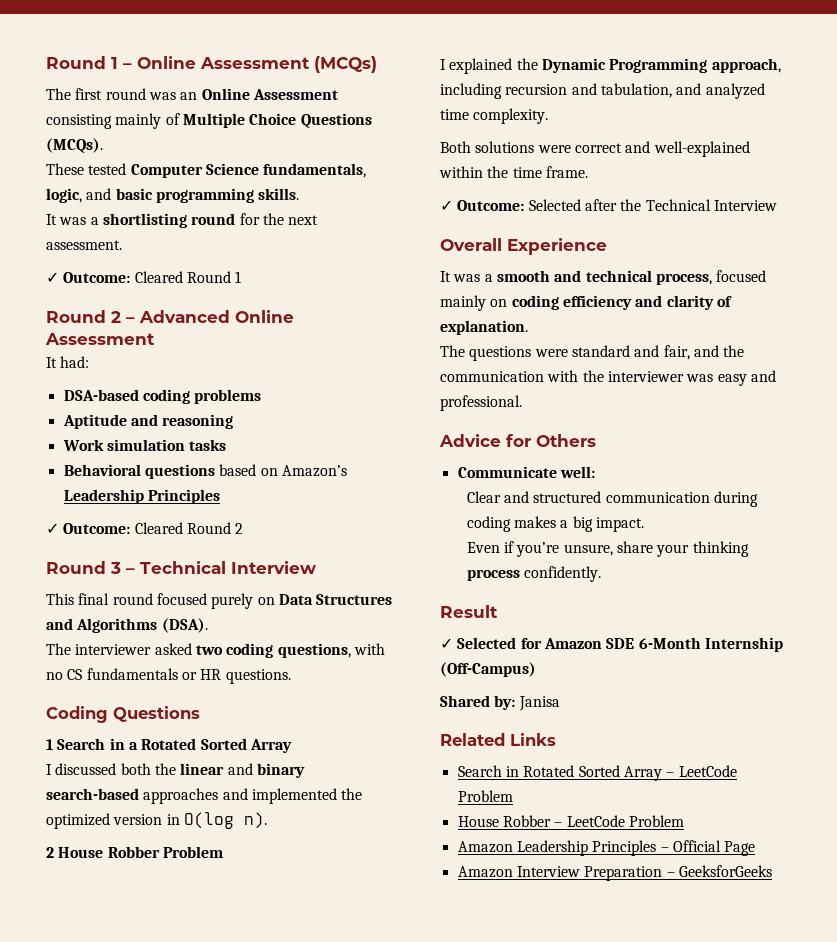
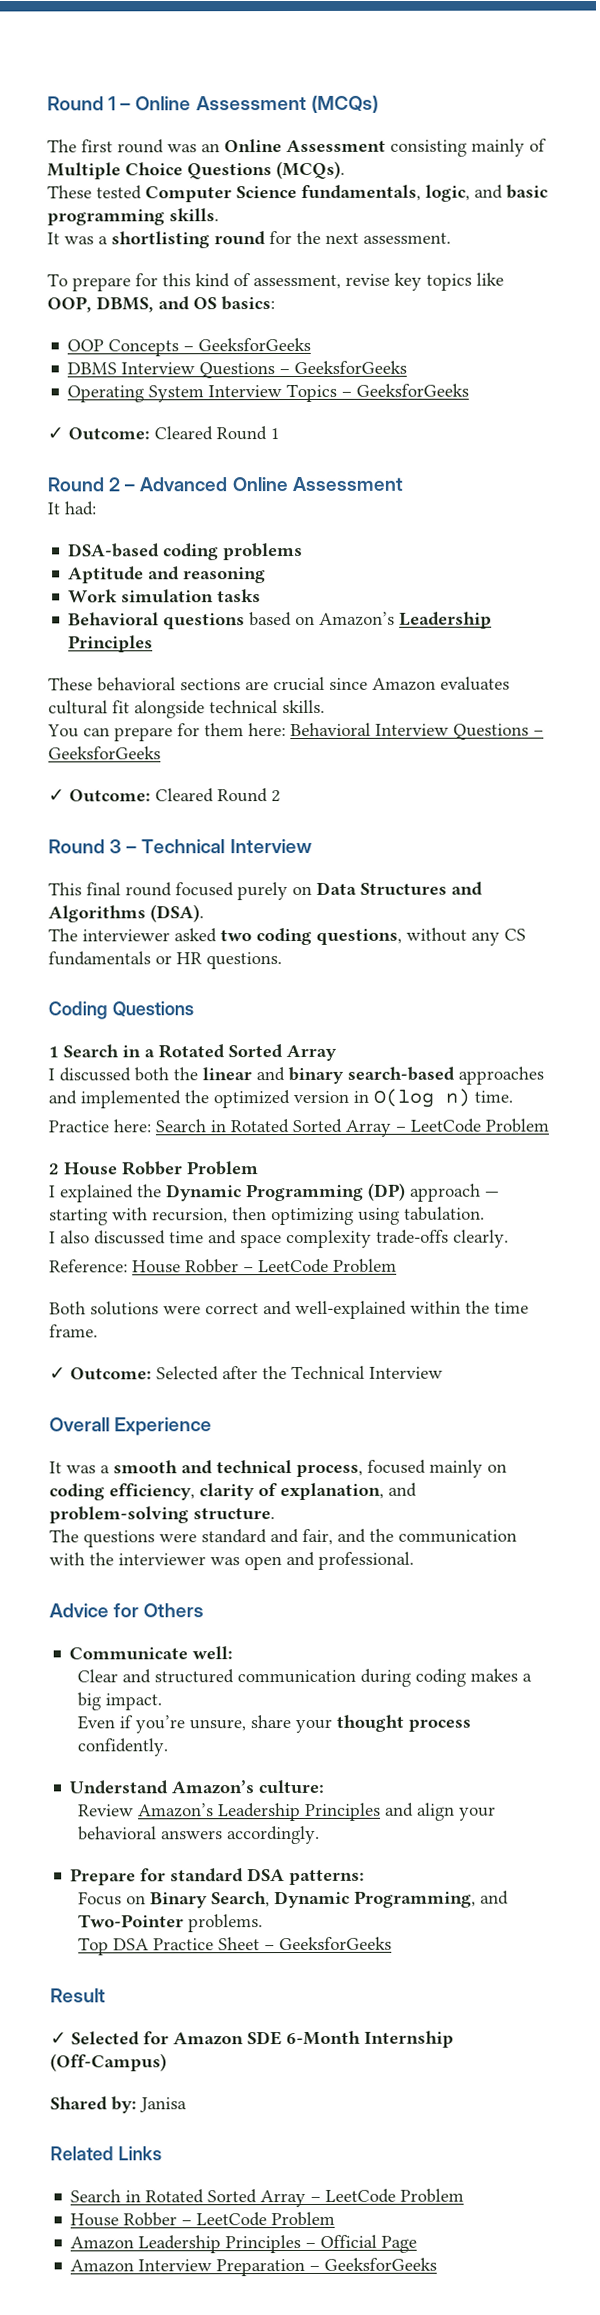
+ To prepare for this kind of assessment, revise key topics like OOP, DBMS, and OS basics:
+ OOP Concepts – GeeksforGeeks
+ DBMS Interview Questions – GeeksforGeeks
+ Operating System Interview Topics – GeeksforGeeks
+ These behavioral sections are crucial since Amazon evaluates cultural fit alongside technical skills.
+ You can prepare for them here: Behavioral Interview Questions – GeeksforGeeks
- The interviewer asked two coding questions, with no CS fundamentals or HR questions.
+ The interviewer asked two coding questions, without any CS fundamentals or HR questions.
- I discussed both the linear and binary search-based approaches and implemented the optimized version in O(log n).
+ I discussed both the linear and binary search-based approaches and implemented the optimized version in O(log n) time.
+ Practice here: Search in Rotated Sorted Array – LeetCode Problem
- I explained the Dynamic Programming approach, including recursion and tabulation, and analyzed time complexity.
+ I explained the Dynamic Programming (DP) approach — starting with recursion, then optimizing using tabulation.
+ I also discussed time and space complexity trade-offs clearly.
+ Reference: House Robber – LeetCode Problem
- It was a smooth and technical process, focused mainly on coding efficiency and clarity of explanation.
+ It was a smooth and technical process, focused mainly on coding efficiency, clarity of explanation, and problem-solving structure.
- The questions were standard and fair, and the communication with the interviewer was easy and professional.
+ The questions were standard and fair, and the communication with the interviewer was open and professional.
- Even if you’re unsure, share your thinking process confidently.
+ Even if you’re unsure, share your thought process confidently.
+ Understand Amazon’s culture:
+ Review Amazon’s Leadership Principles and align your behavioral answers accordingly.
+ Prepare for standard DSA patterns:
+ Focus on Binary Search, Dynamic Programming, and Two-Pointer problems.
+ Top DSA Practice Sheet – GeeksforGeeks

